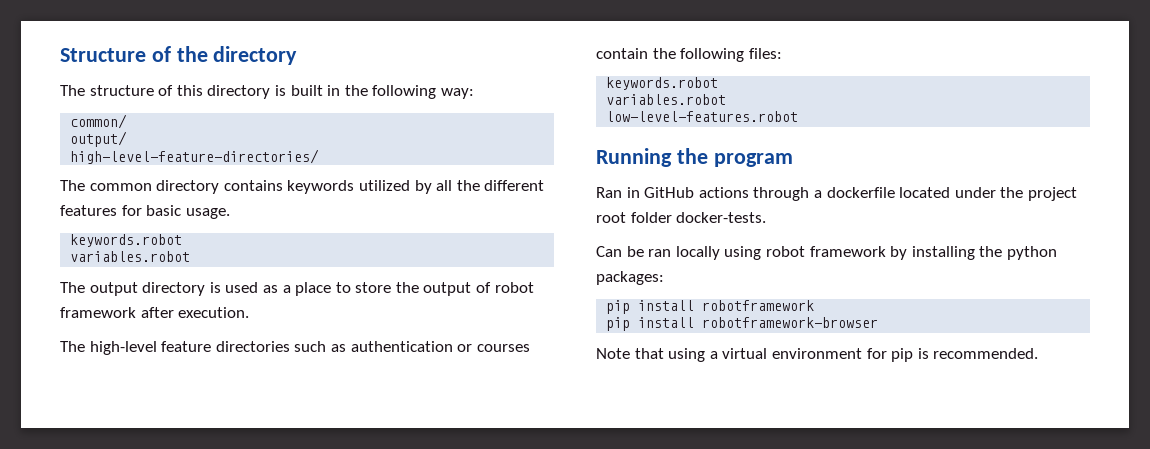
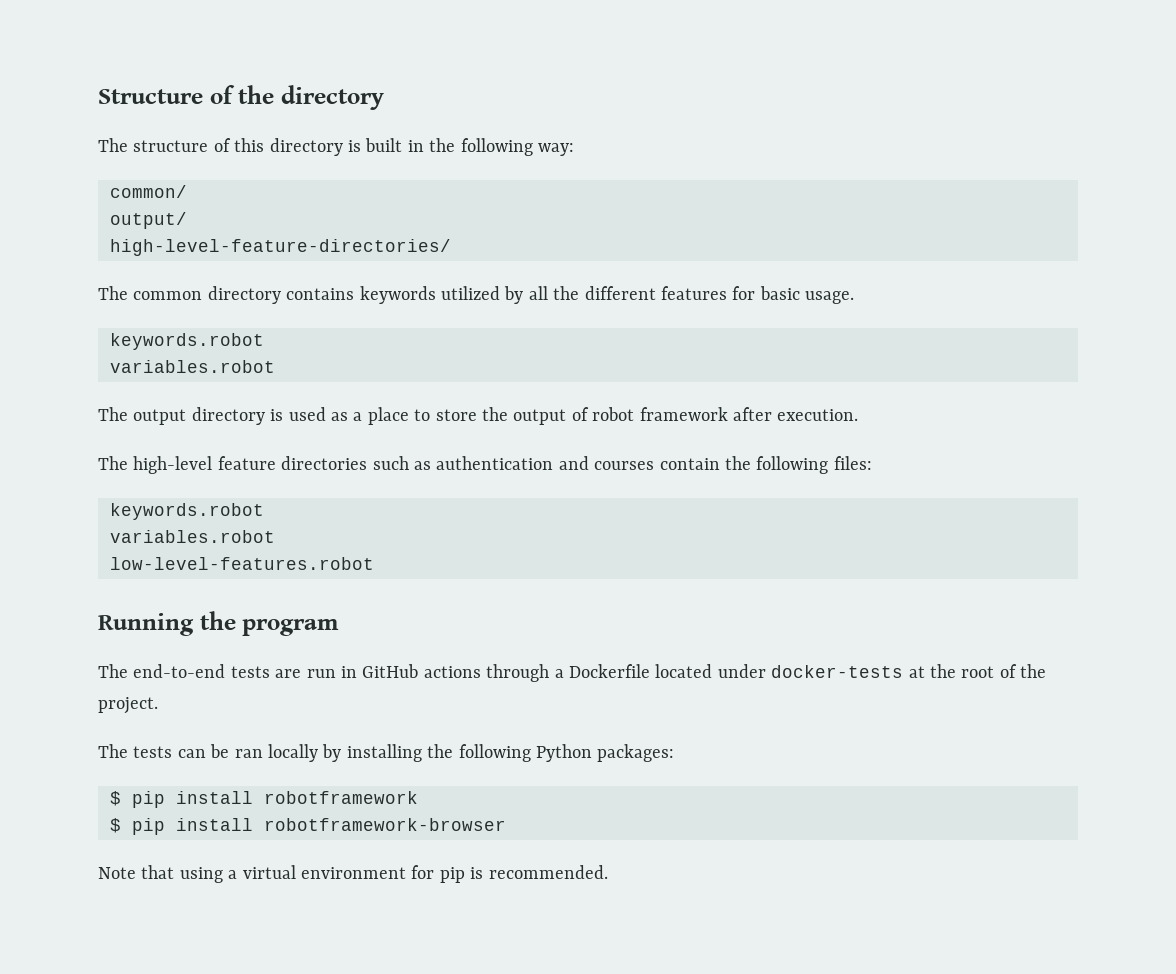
- The high-level feature directories such as authentication or courses contain the following files:
+ The high-level feature directories such as authentication and courses contain the following files:
- Ran in GitHub actions through a dockerfile located under the project root folder docker-tests.
- Can be ran locally using robot framework by installing the python packages:
+ The end-to-end tests are run in GitHub actions through a Dockerfile located under docker-tests at the root of the project.
+ The tests can be ran locally by installing the following Python packages:
- pip install robotframework
+ $ pip install robotframework
- pip install robotframework-browser
+ $ pip install robotframework-browser

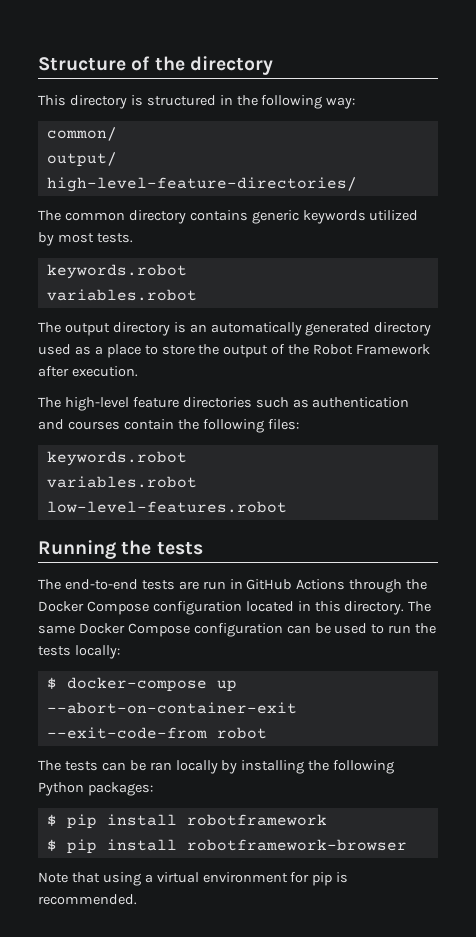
- The structure of this directory is built in the following way:
+ This directory is structured in the following way:
- The common directory contains keywords utilized by all the different features for basic usage.
+ The common directory contains generic keywords utilized by most tests.
- The output directory is used as a place to store the output of robot framework after execution.
+ The output directory is an automatically generated directory used as a place to store the output of the Robot Framework after execution.
- Running the program
+ Running the tests
- The end-to-end tests are run in GitHub actions through a Dockerfile located under docker-tests at the root of the project.
+ The end-to-end tests are run in GitHub Actions through the Docker Compose configuration located in this directory. The same Docker Compose configuration can be used to run the tests locally:
+ $ docker-compose up --abort-on-container-exit --exit-code-from robot

